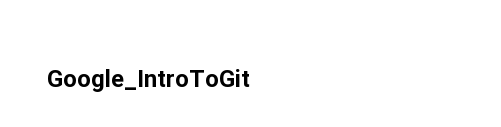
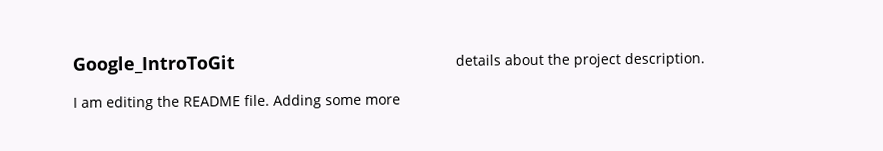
+ I am editing the README file. Adding some more details about the project description.

